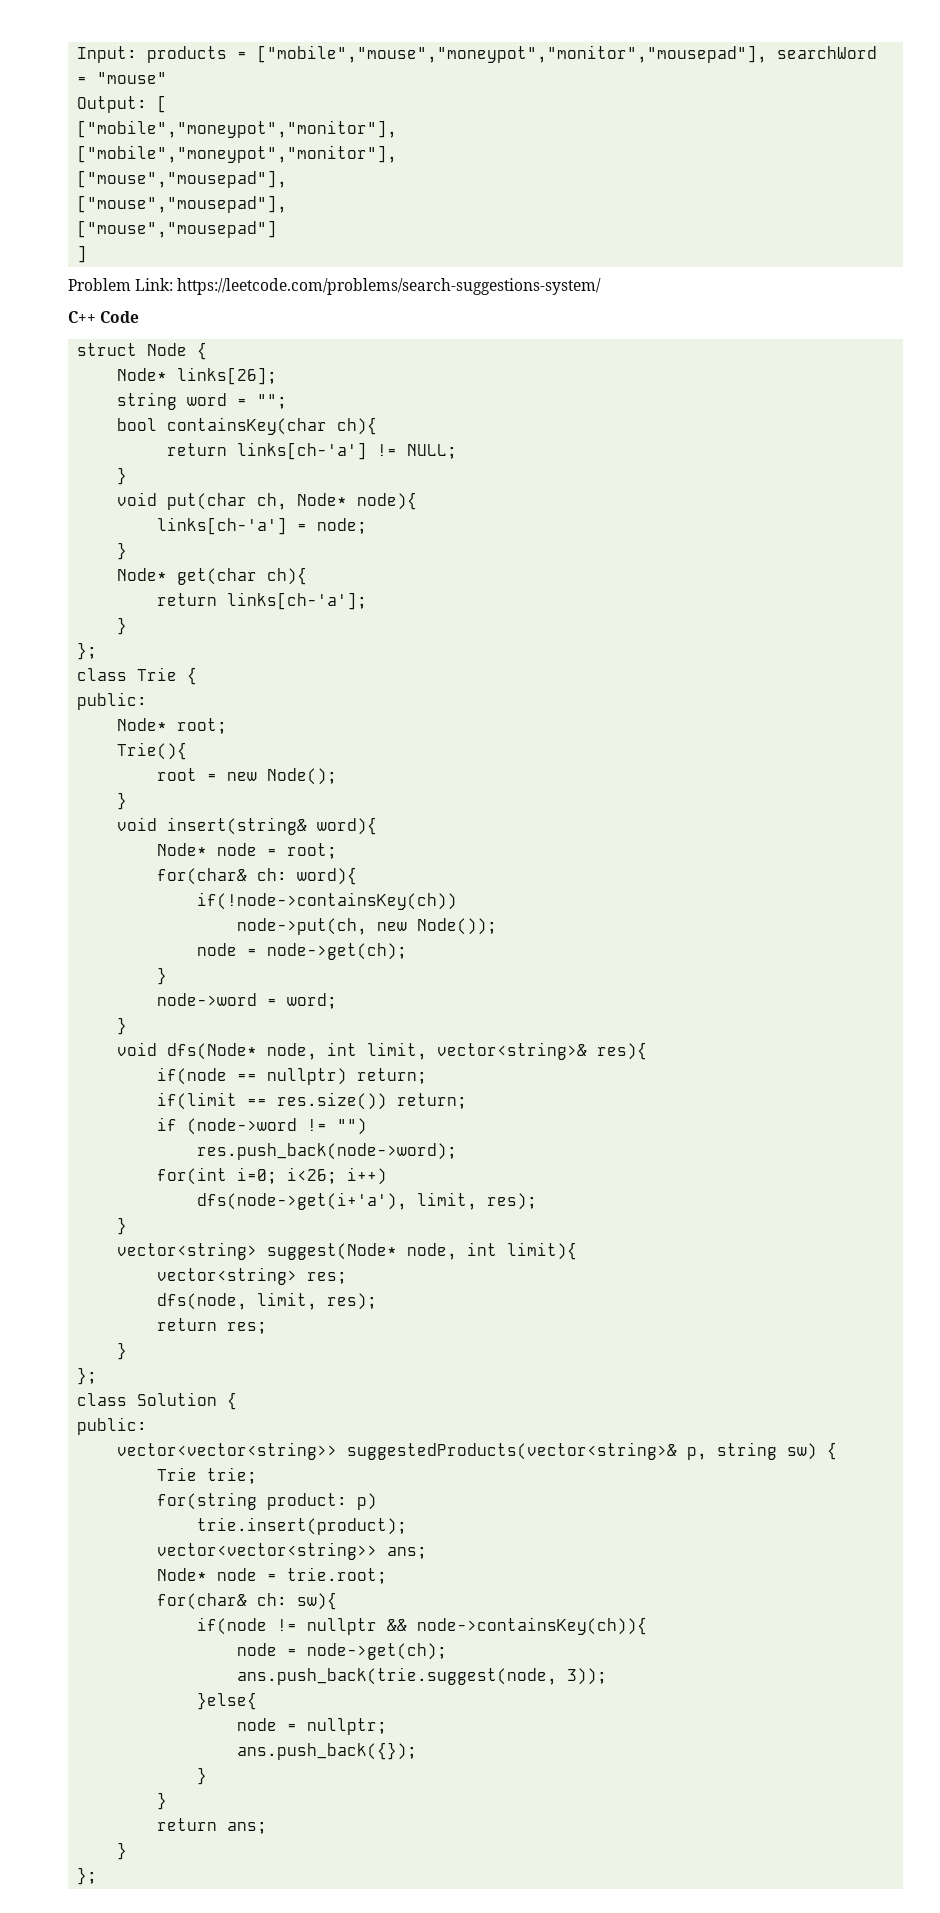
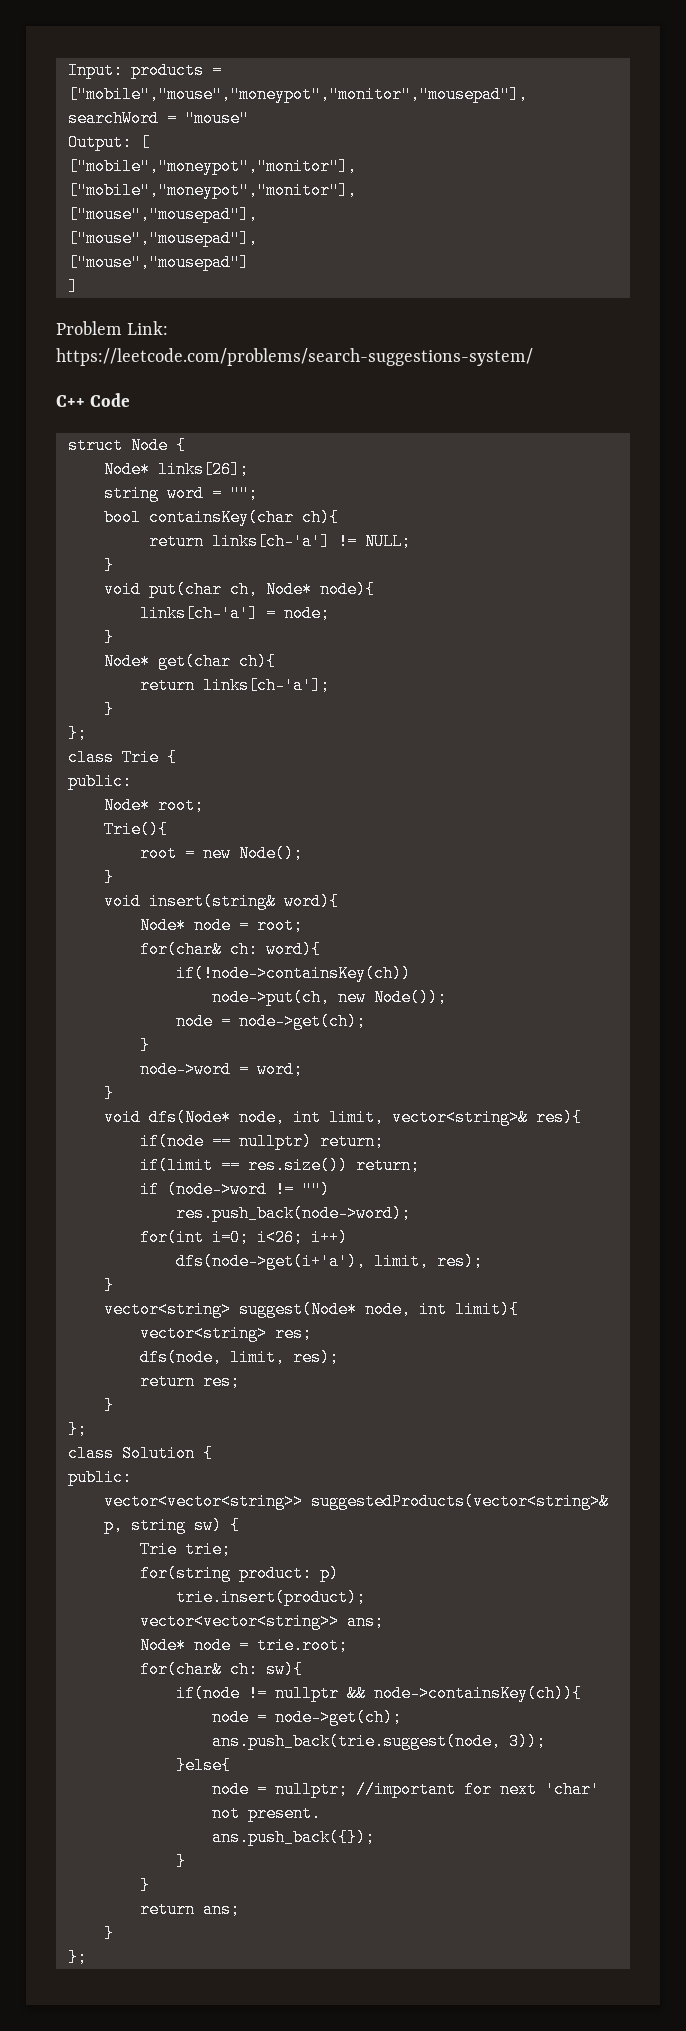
- node = nullptr;
+ node = nullptr; //important for next 'char' not present.

